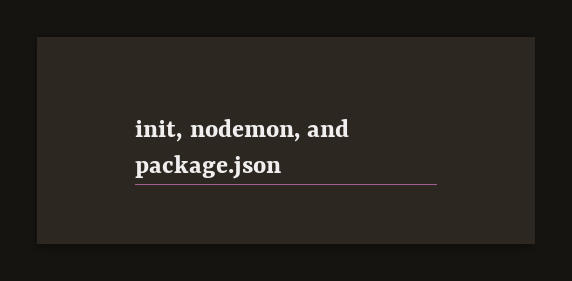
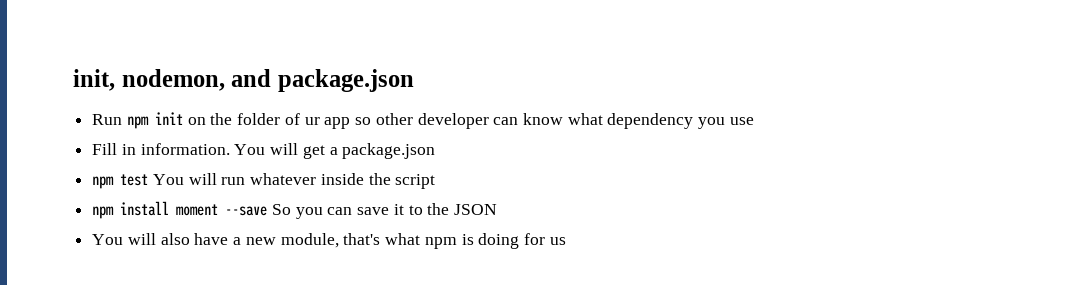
+ Run npm init on the folder of ur app so other developer can know what dependency you use
+ Fill in information. You will get a package.json
+ npm test You will run whatever inside the script
+ npm install moment --save So you can save it to the JSON
+ You will also have a new module, that's what npm is doing for us

